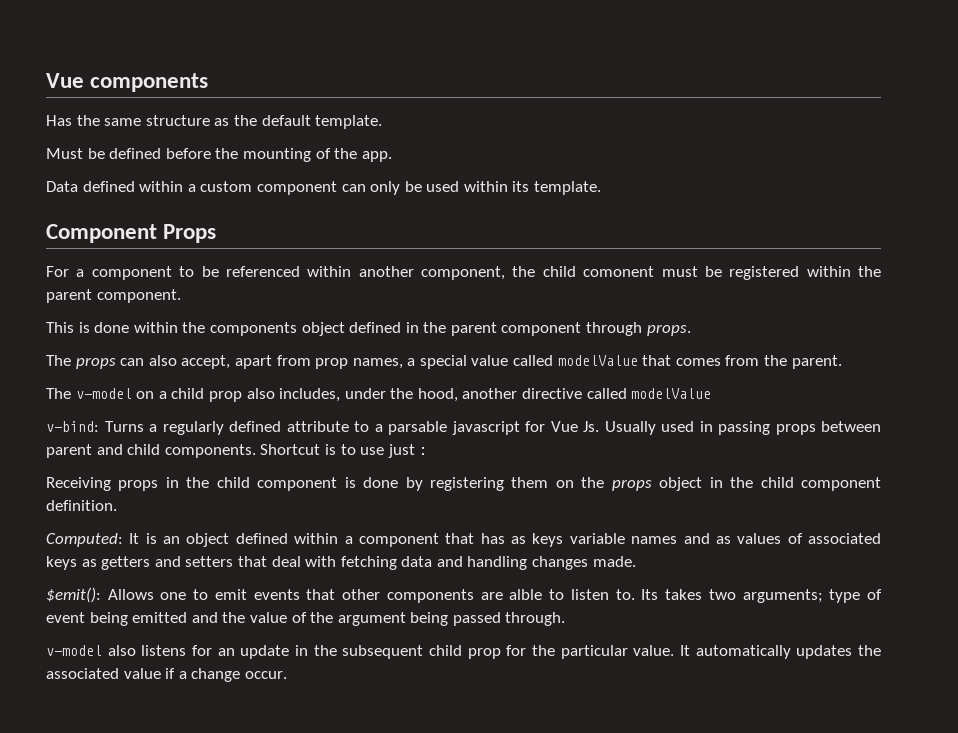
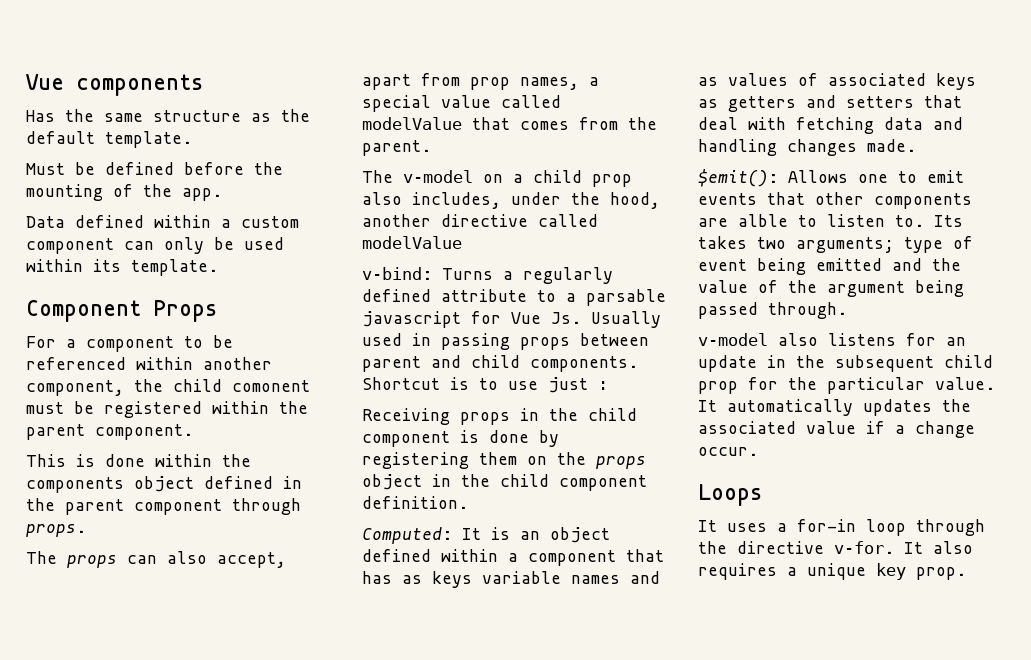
+ Loops
+ It uses a for-in loop through the directive v-for. It also requires a unique key prop.

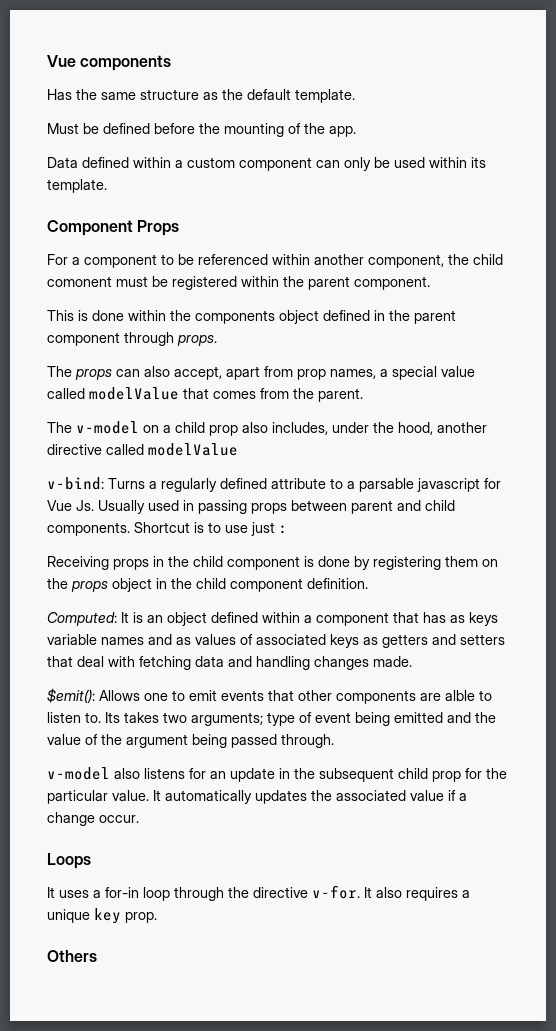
+ Others

